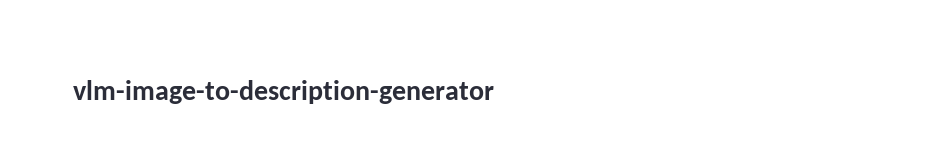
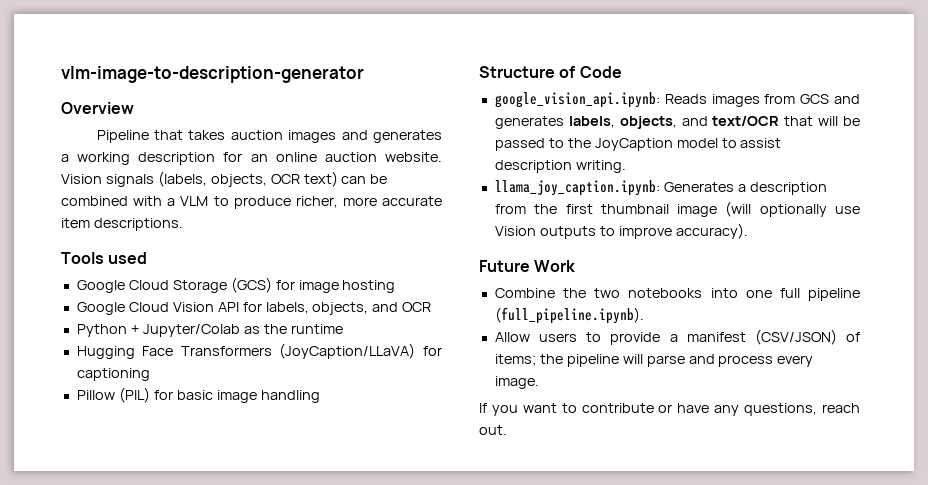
+ Overview
+ Pipeline that takes auction images and generates a working description for an online auction website. Vision signals (labels, objects, OCR text) can be combined with a VLM to produce richer, more accurate item descriptions.
+ Tools used
+ Google Cloud Storage (GCS) for image hosting
+ Google Cloud Vision API for labels, objects, and OCR
+ Python + Jupyter/Colab as the runtime
+ Hugging Face Transformers (JoyCaption/LLaVA) for captioning
+ Pillow (PIL) for basic image handling
+ Structure of Code
+ google_vision_api.ipynb: Reads images from GCS and generates labels, objects, and text/OCR that will be passed to the JoyCaption model to assist description writing.
+ llama_joy_caption.ipynb: Generates a description from the first thumbnail image (will optionally use Vision outputs to improve accuracy).
+ Future Work
+ Combine the two notebooks into one full pipeline (full_pipeline.ipynb).
+ Allow users to provide a manifest (CSV/JSON) of items; the pipeline will parse and process every image.
+ If you want to contribute or have any questions, reach out.

